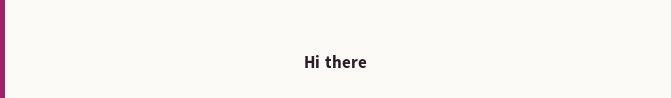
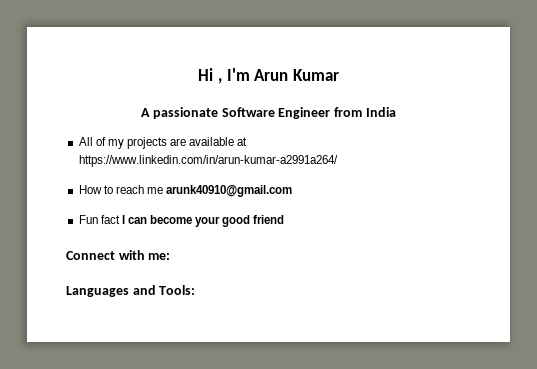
- Hi there
+ Hi , I'm Arun Kumar
+ A passionate Software Engineer from India
+ All of my projects are available at https://www.linkedin.com/in/arun-kumar-a2991a264/
+ How to reach me arunk40910@gmail.com
+ Fun fact I can become your good friend
+ Connect with me:
+ Languages and Tools:

